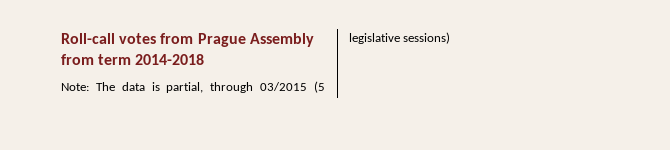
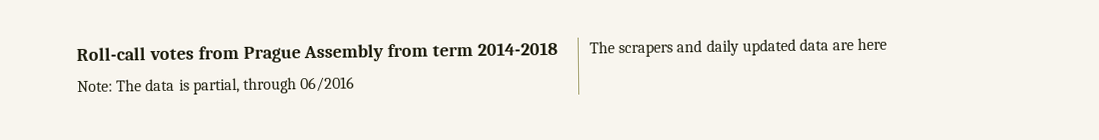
- Note: The data is partial, through 03/2015 (5 legislative sessions)
+ Note: The data is partial, through 06/2016
+ The scrapers and daily updated data are here

